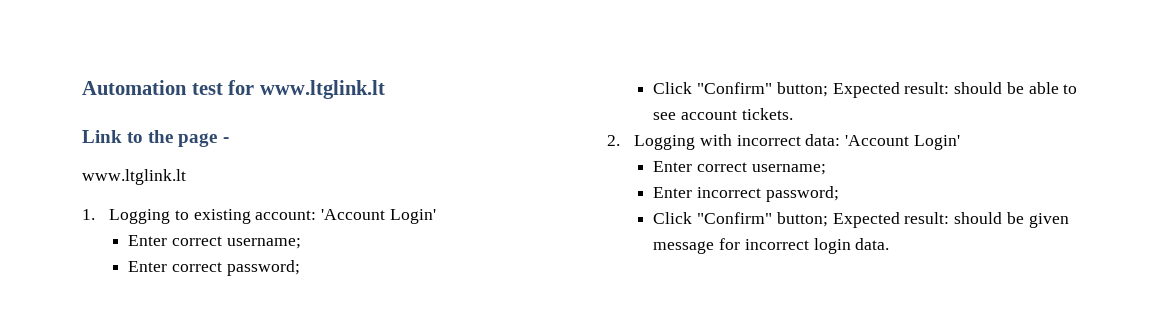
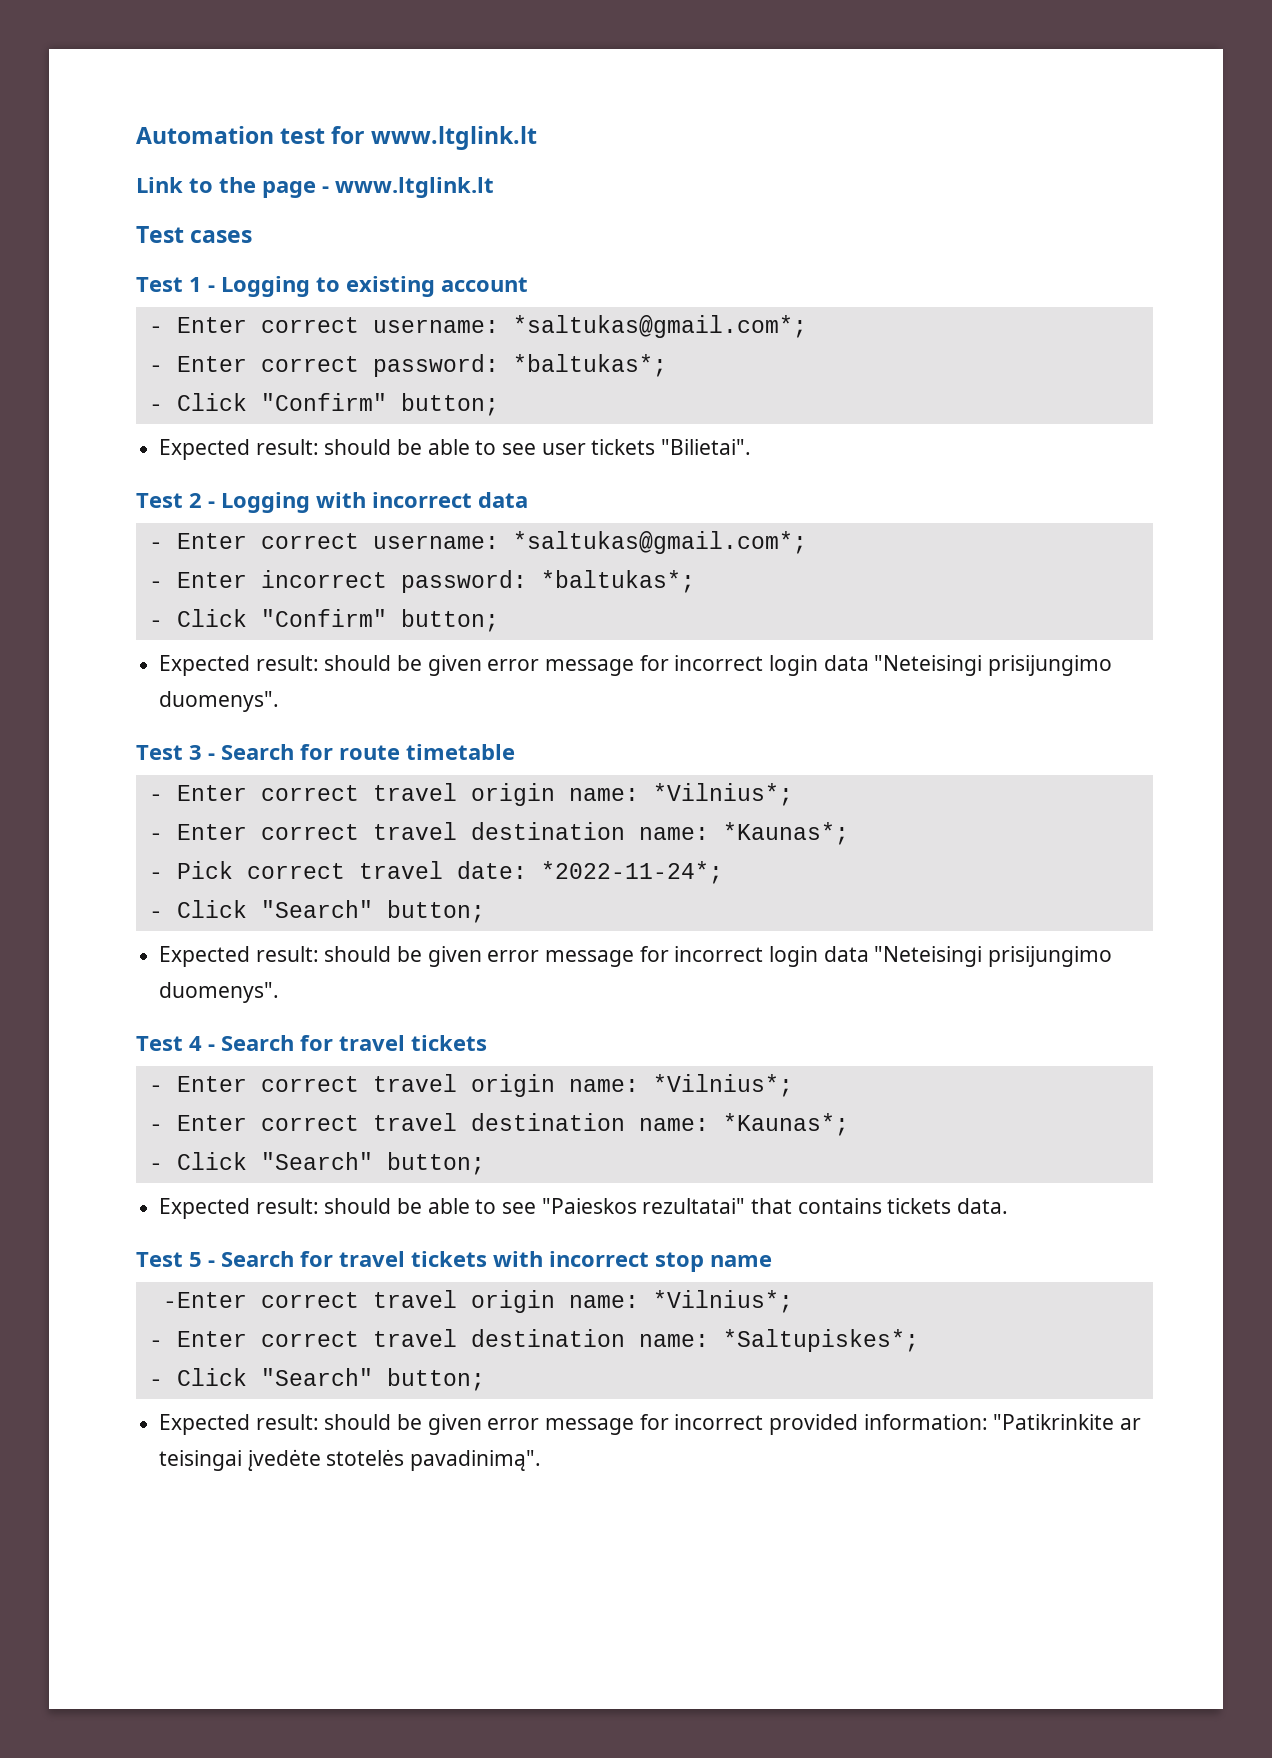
- Link to the page -
- www.ltglink.lt
- 1. Logging to existing account: 'Account Login'
- Enter correct username;
- Enter correct password;
- Click "Confirm" button; Expected result: should be able to see account tickets.
- 2. Logging with incorrect data: 'Account Login'
- Enter correct username;
- Enter incorrect password;
- Click "Confirm" button; Expected result: should be given message for incorrect login data.
+ Link to the page - www.ltglink.lt
+ Test cases
+ Test 1 - Logging to existing account
+ - Enter correct username: *saltukas@gmail.com*;
+ - Enter correct password: *baltukas*;
+ - Click "Confirm" button;
+ Expected result: should be able to see user tickets "Bilietai".
+ Test 2 - Logging with incorrect data
+ - Enter correct username: *saltukas@gmail.com*;
+ - Enter incorrect password: *baltukas*;
+ - Click "Confirm" button;
+ Expected result: should be given error message for incorrect login data "Neteisingi prisijungimo duomenys".
+ Test 3 - Search for route timetable
+ - Enter correct travel origin name: *Vilnius*;
+ - Enter correct travel destination name: *Kaunas*;
+ - Pick correct travel date: *2022-11-24*;
+ - Click "Search" button;
+ Expected result: should be given error message for incorrect login data "Neteisingi prisijungimo duomenys".
+ Test 4 - Search for travel tickets
+ - Enter correct travel origin name: *Vilnius*;
+ - Enter correct travel destination name: *Kaunas*;
+ - Click "Search" button;
+ Expected result: should be able to see "Paieskos rezultatai" that contains tickets data.
+ Test 5 - Search for travel tickets with incorrect stop name
+ -Enter correct travel origin name: *Vilnius*;
+ - Enter correct travel destination name: *Saltupiskes*;
+ - Click "Search" button;
+ Expected result: should be given error message for incorrect provided information: "Patikrinkite ar teisingai įvedėte stotelės pavadinimą".

